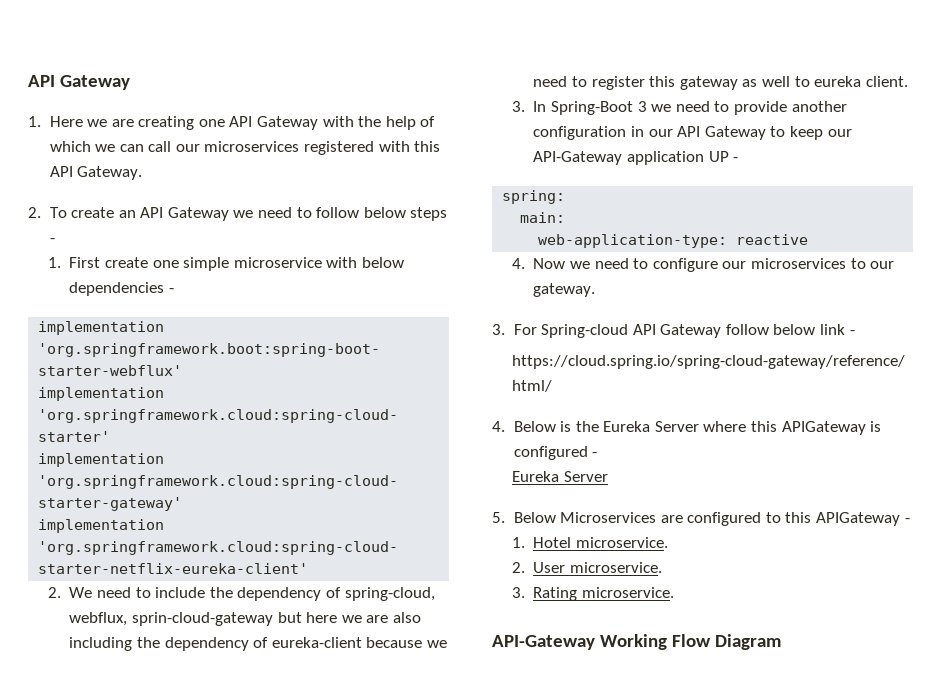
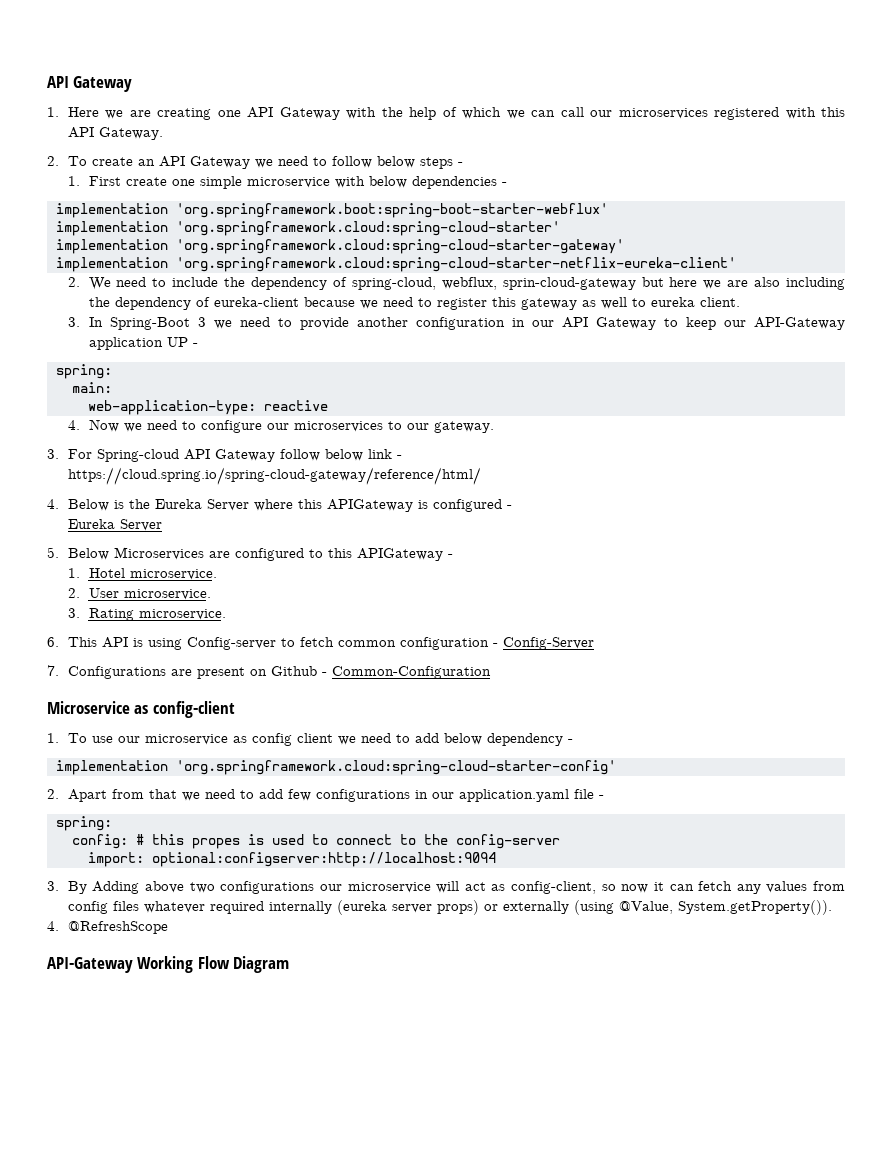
+ 6. This API is using Config-server to fetch common configuration - Config-Server
+ 7. Configurations are present on Github - Common-Configuration
+ Microservice as config-client
+ 1. To use our microservice as config client we need to add below dependency -
+ implementation 'org.springframework.cloud:spring-cloud-starter-config'
+ 2. Apart from that we need to add few configurations in our application.yaml file -
+ spring:
+ config: # this propes is used to connect to the config-server
+ import: optional:configserver:http://localhost:9094
+ 3. By Adding above two configurations our microservice will act as config-client, so now it can fetch any values from config files whatever required internally (eureka server props) or externally (using @Value, System.getProperty()).
+ 4. @RefreshScope

